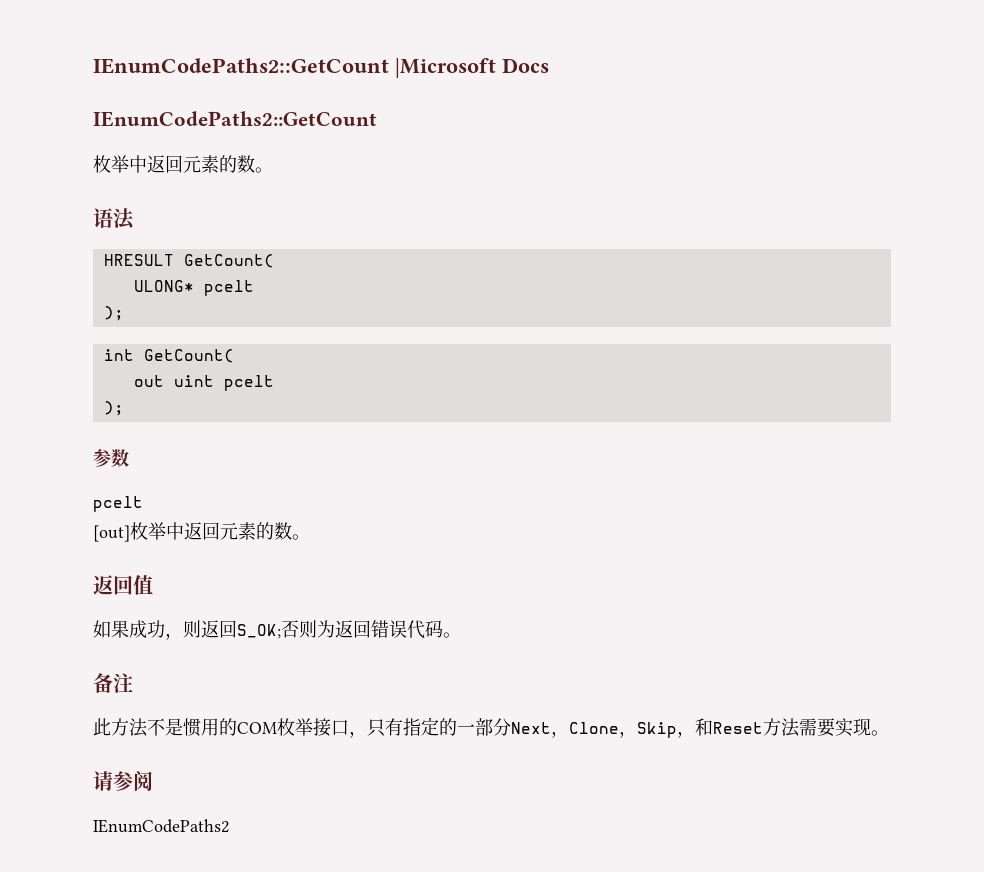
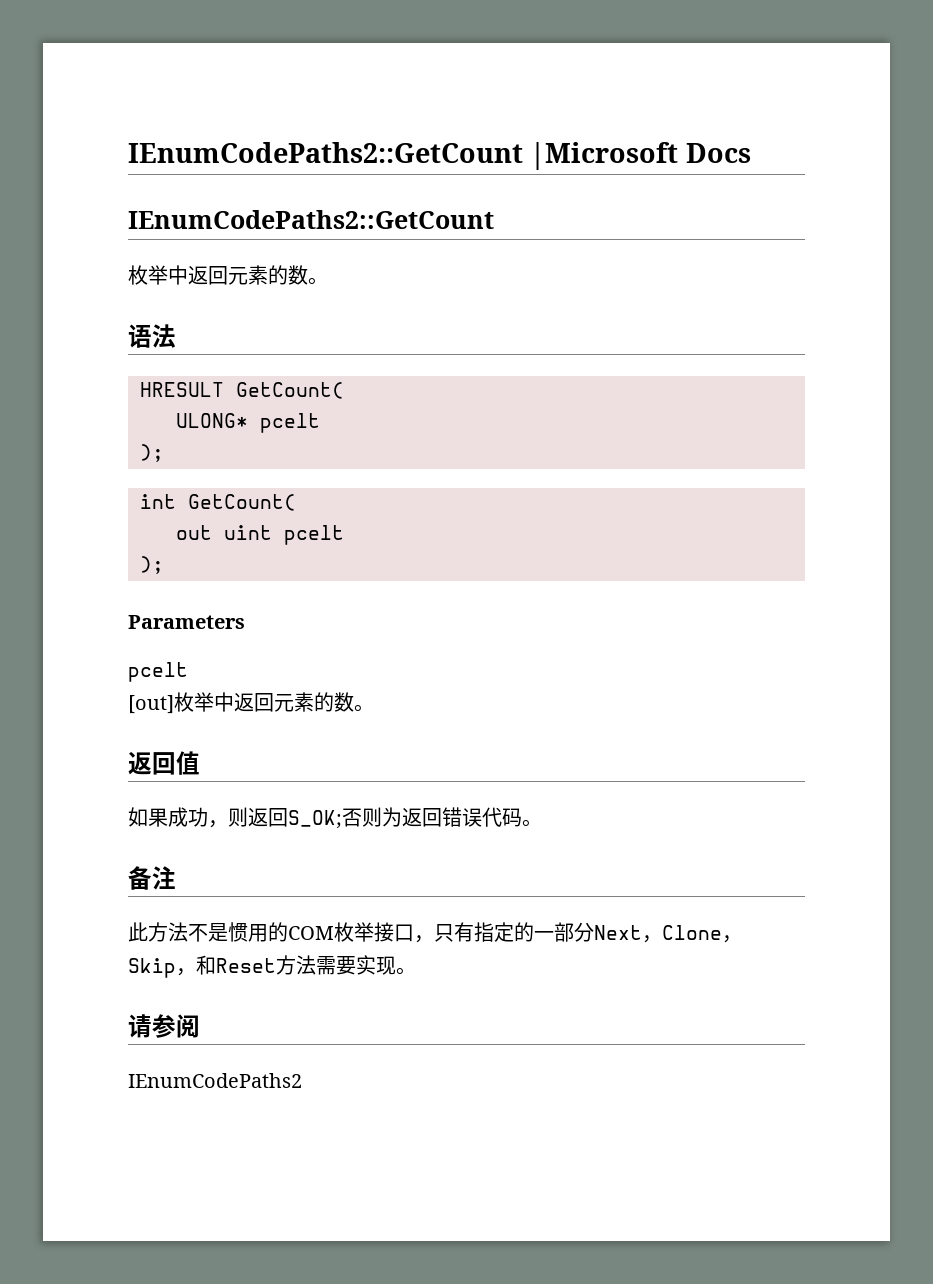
- 参数
+ Parameters

